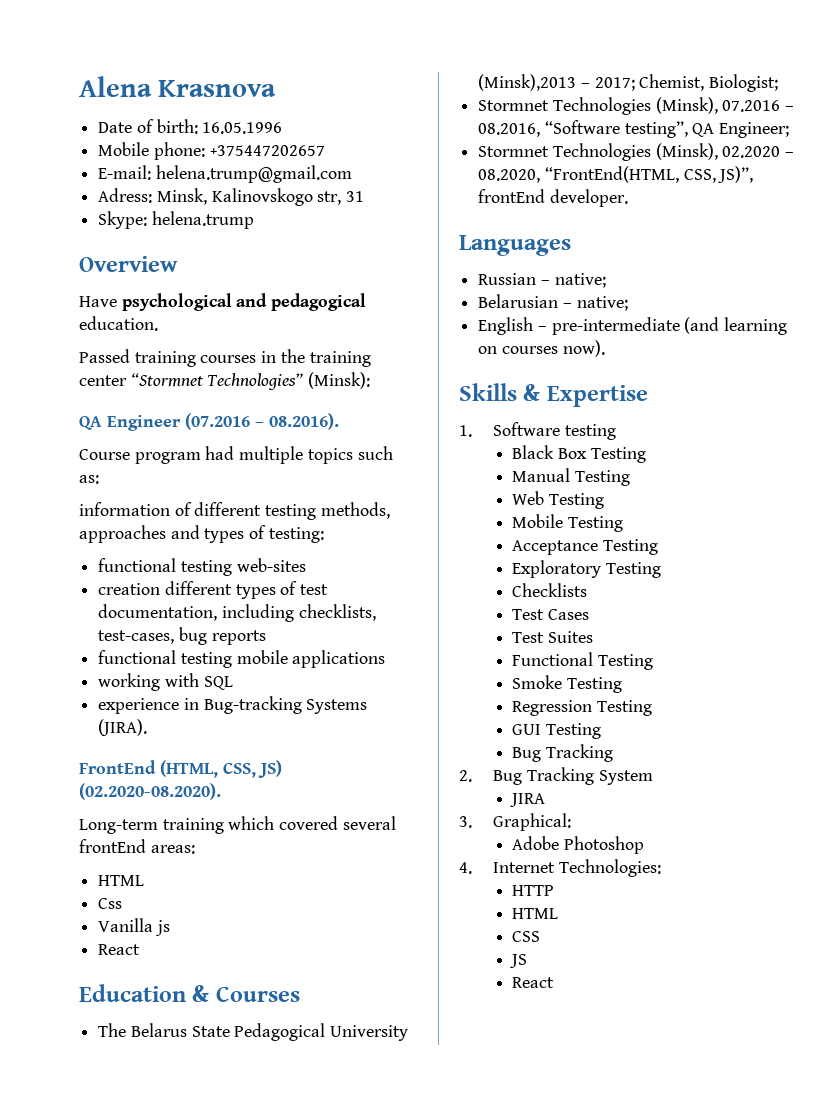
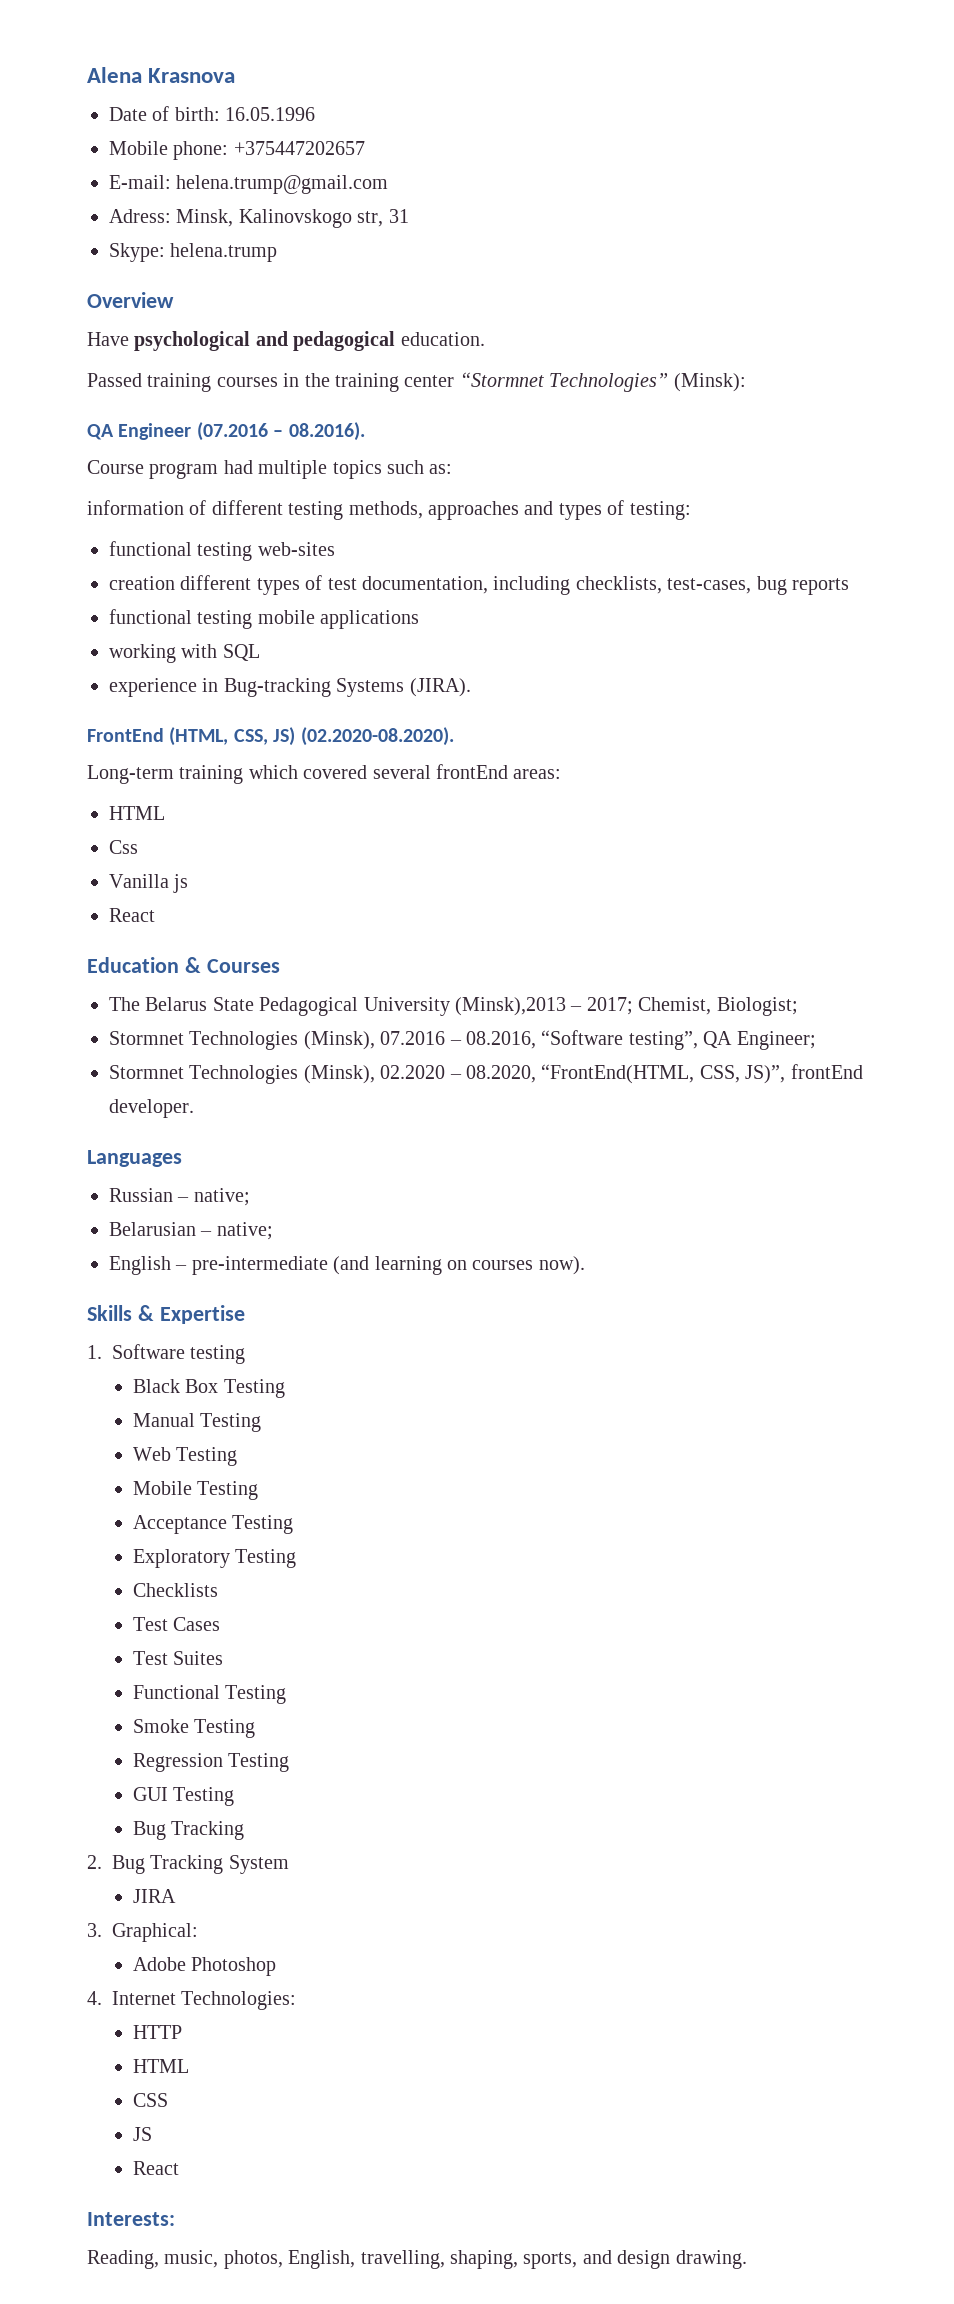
+ Interests:
+ Reading, music, photos, English, travelling, shaping, sports, and design drawing.

